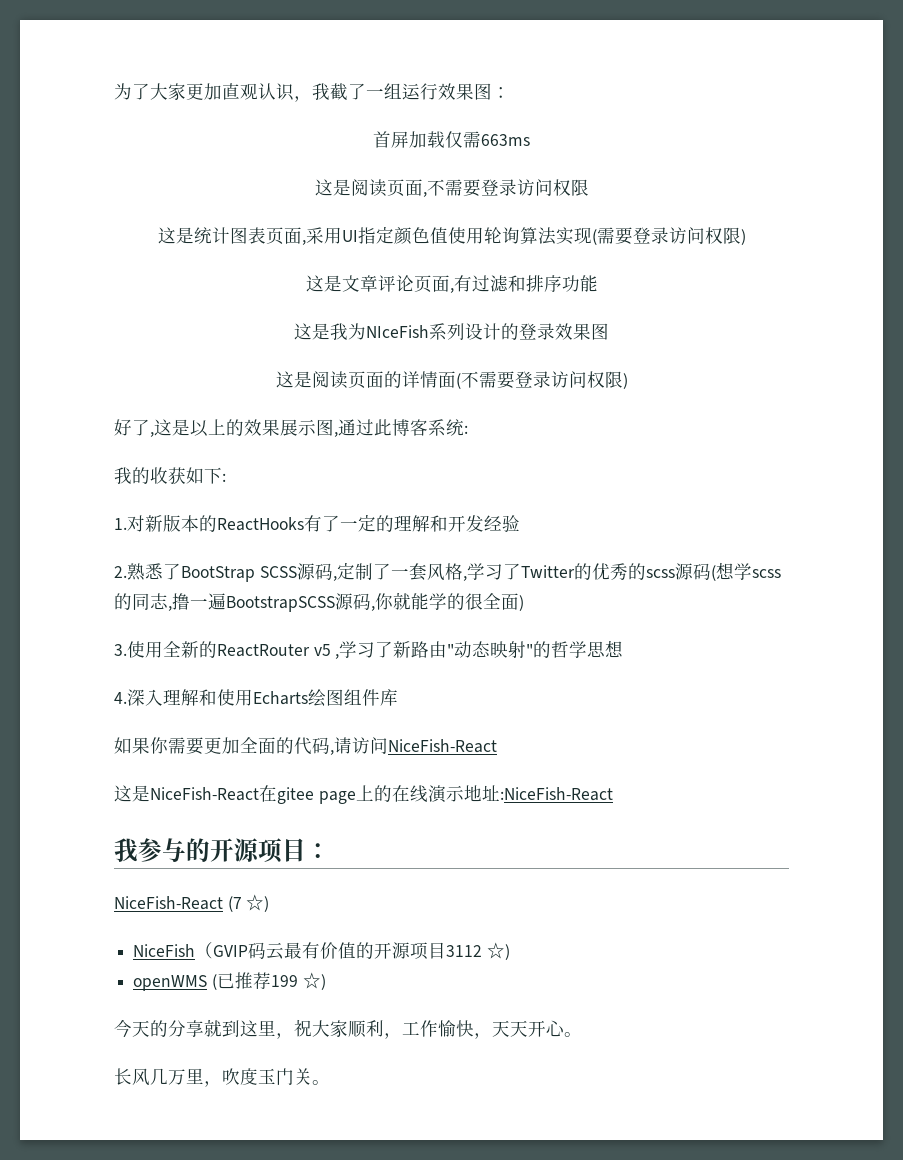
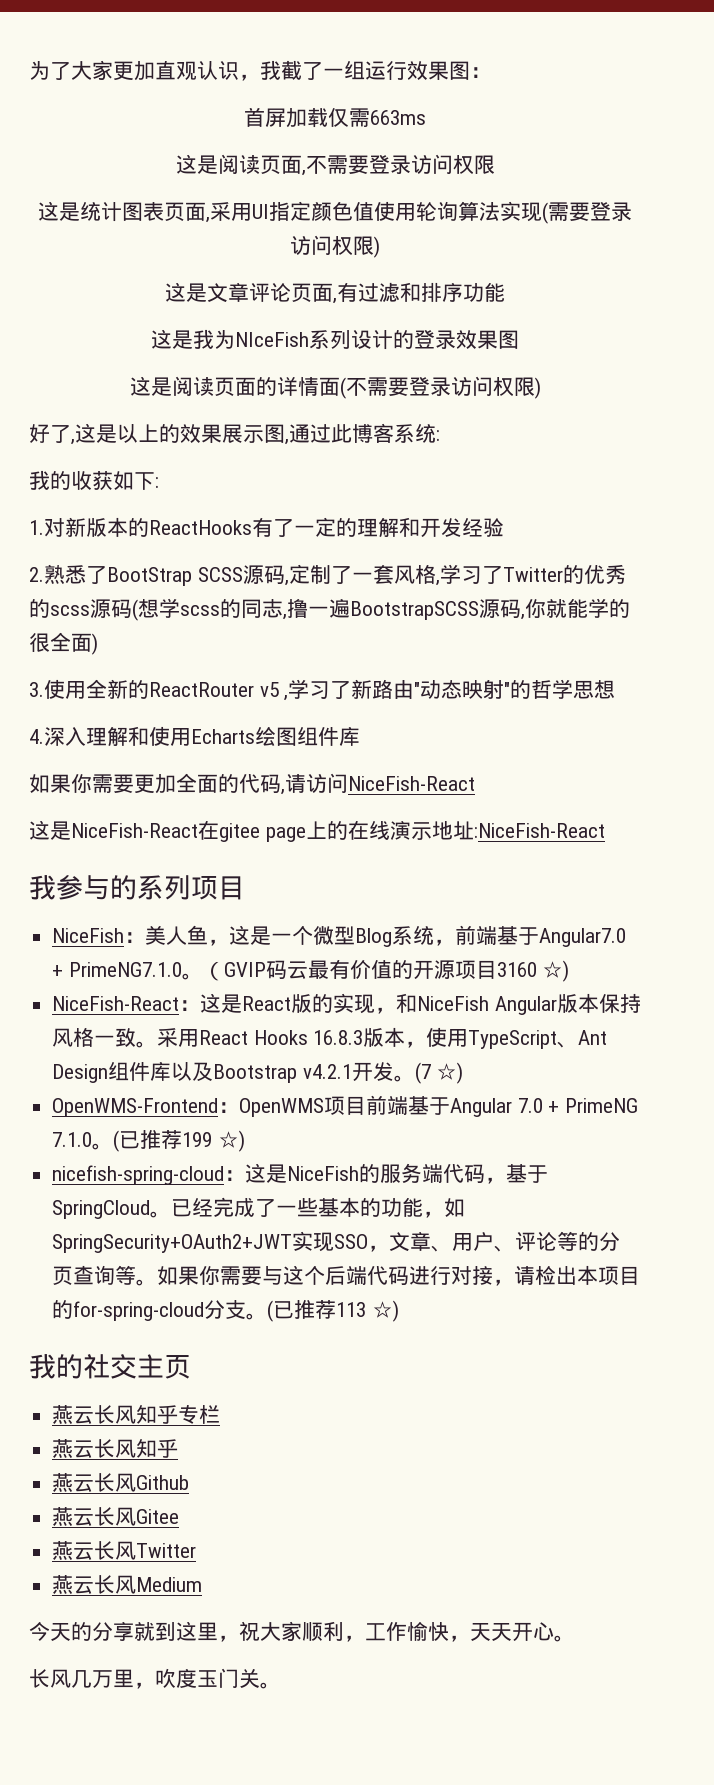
- 我参与的开源项目：
- NiceFish-React (7 ☆)
- NiceFish（GVIP码云最有价值的开源项目3112 ☆)
- openWMS (已推荐199 ☆)
+ 我参与的系列项目
+ NiceFish：美人鱼，这是一个微型Blog系统，前端基于Angular7.0 + PrimeNG7.1.0。（GVIP码云最有价值的开源项目3160 ☆)
+ NiceFish-React：这是React版的实现，和NiceFish Angular版本保持风格一致。采用React Hooks 16.8.3版本，使用TypeScript、Ant Design组件库以及Bootstrap v4.2.1开发。(7 ☆)
+ OpenWMS-Frontend：OpenWMS项目前端基于Angular 7.0 + PrimeNG 7.1.0。(已推荐199 ☆)
+ nicefish-spring-cloud：这是NiceFish的服务端代码，基于SpringCloud。已经完成了一些基本的功能，如SpringSecurity+OAuth2+JWT实现SSO，文章、用户、评论等的分页查询等。如果你需要与这个后端代码进行对接，请检出本项目的for-spring-cloud分支。(已推荐113 ☆)
+ 我的社交主页
+ 燕云长风知乎专栏
+ 燕云长风知乎
+ 燕云长风Github
+ 燕云长风Gitee
+ 燕云长风Twitter
+ 燕云长风Medium

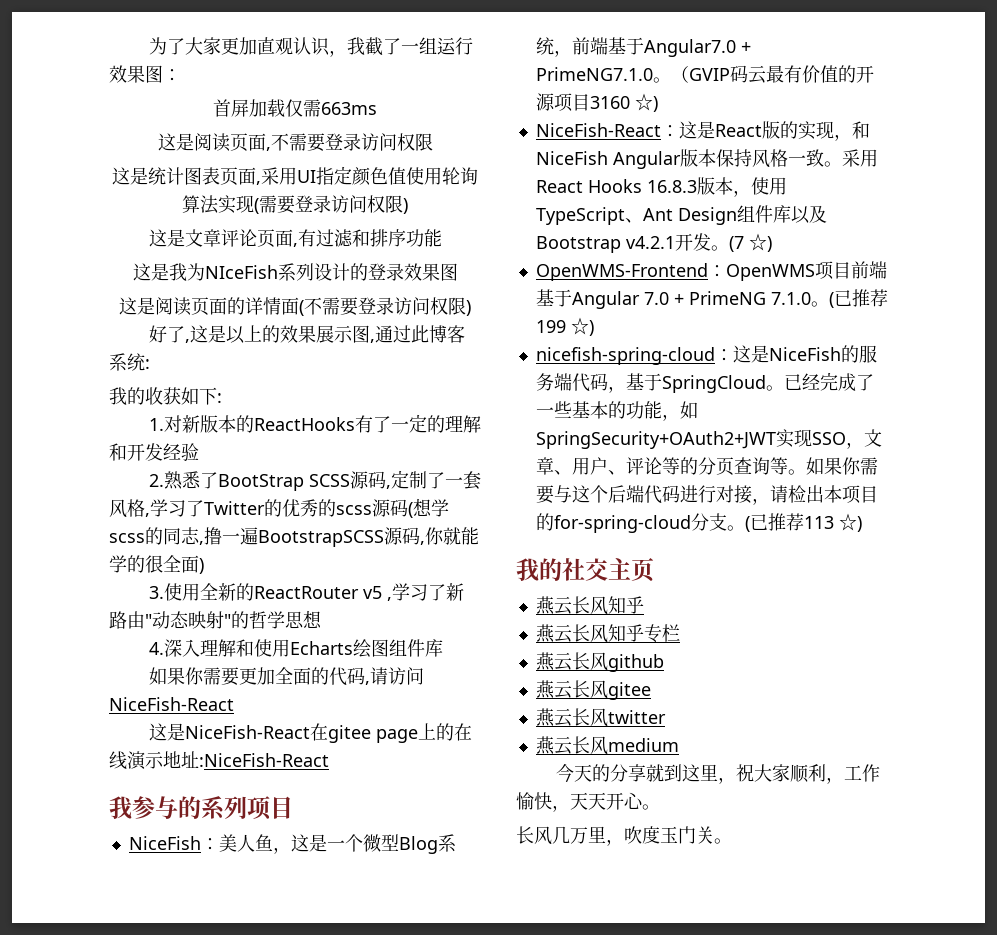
  我的社交主页
+ 燕云长风知乎
  燕云长风知乎专栏
- 燕云长风知乎
- 燕云长风Github
- 燕云长风Gitee
- 燕云长风Twitter
- 燕云长风Medium
+ 燕云长风github
+ 燕云长风gitee
+ 燕云长风twitter
+ 燕云长风medium

